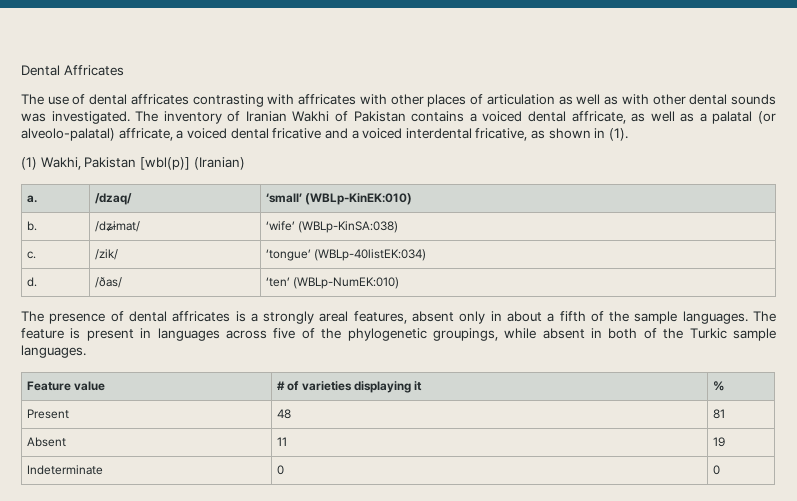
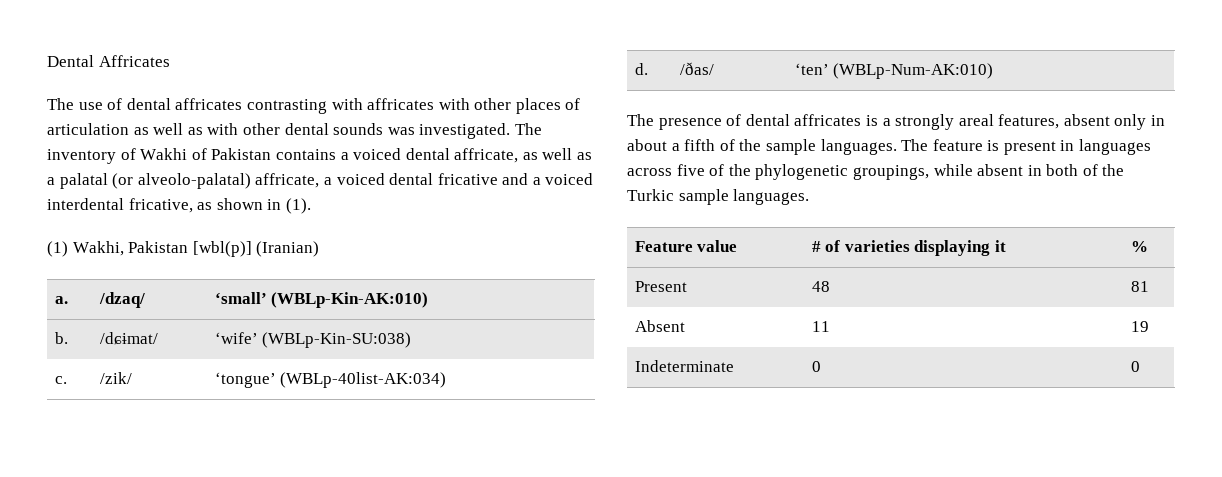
- The inventory of Iranian Wakhi of Pakistan contains a voiced dental affricate, as well as a palatal (or alveolo-palatal) affricate, a voiced dental fricative and a voiced interdental fricative, as shown in (1).
+ The inventory of Wakhi of Pakistan contains a voiced dental affricate, as well as a palatal (or alveolo-palatal) affricate, a voiced dental fricative and a voiced interdental fricative, as shown in (1).
- a. | /dzaq/ | ‘small’ (WBLp-KinEK:010)
+ a. | /dzaq/ | ‘small’ (WBLp-Kin-AK:010)
- b. | /dʑɨmat/ | ‘wife’ (WBLp-KinSA:038)
+ b. | /dɕɨmat/ | ‘wife’ (WBLp-Kin-SU:038)
- c. | /zik/ | ‘tongue’ (WBLp-40listEK:034)
+ c. | /zik/ | ‘tongue’ (WBLp-40list-AK:034)
- d. | /ðas/ | ‘ten’ (WBLp-NumEK:010)
+ d. | /ðas/ | ‘ten’ (WBLp-Num-AK:010)

